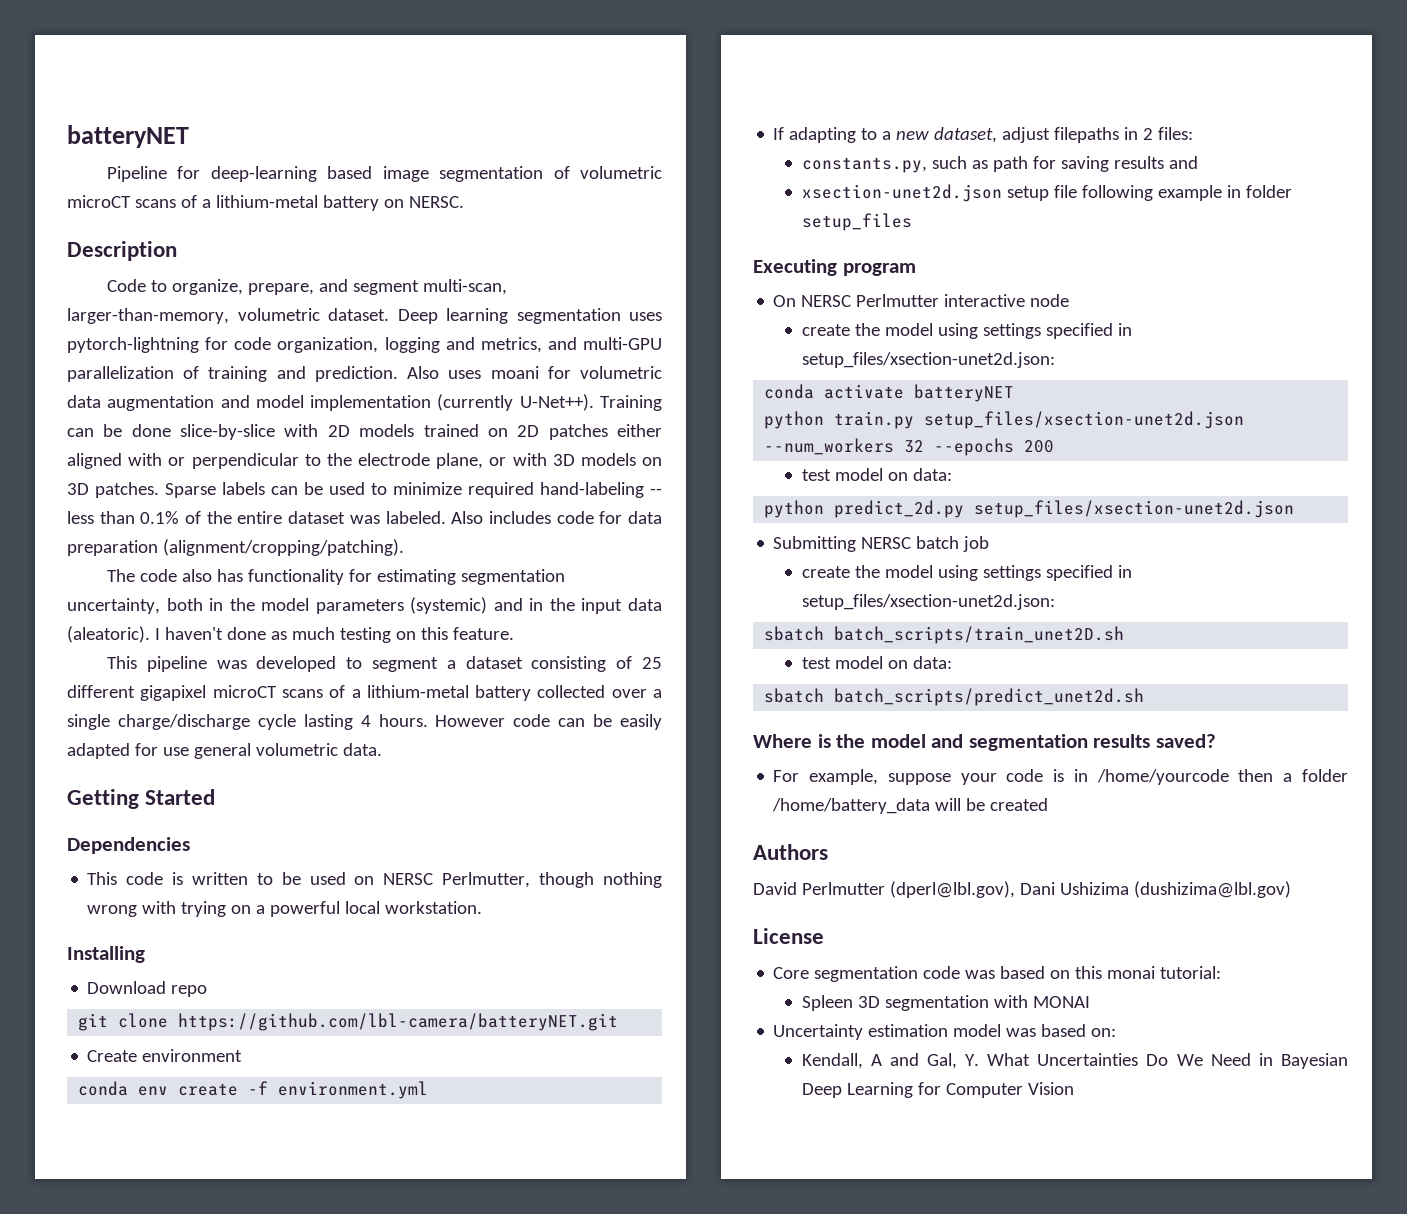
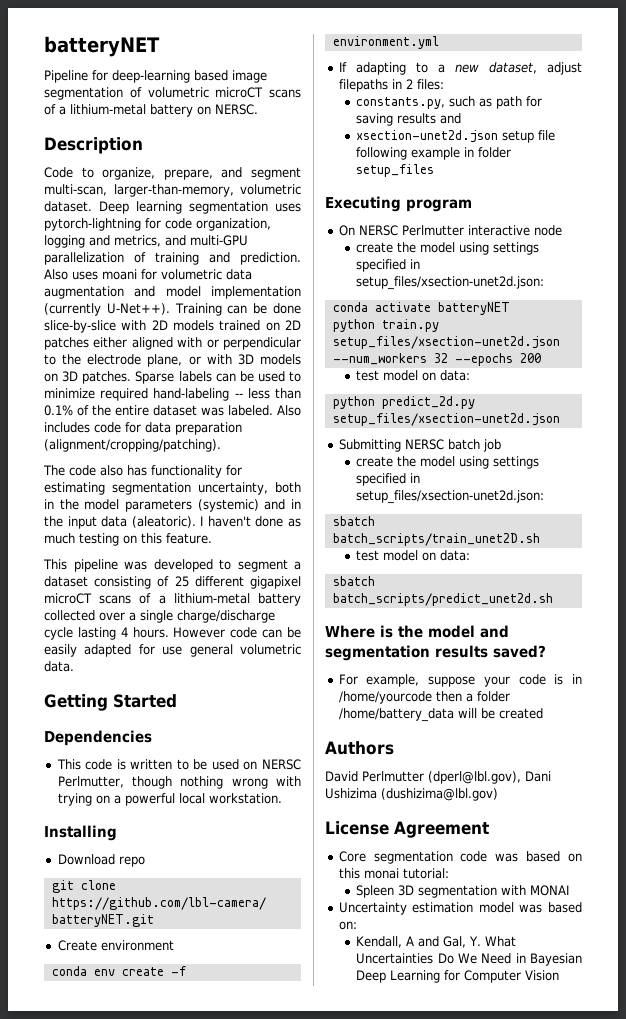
- License
+ License Agreement

